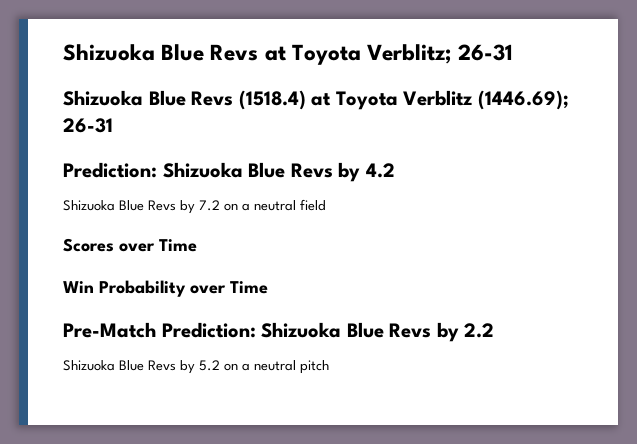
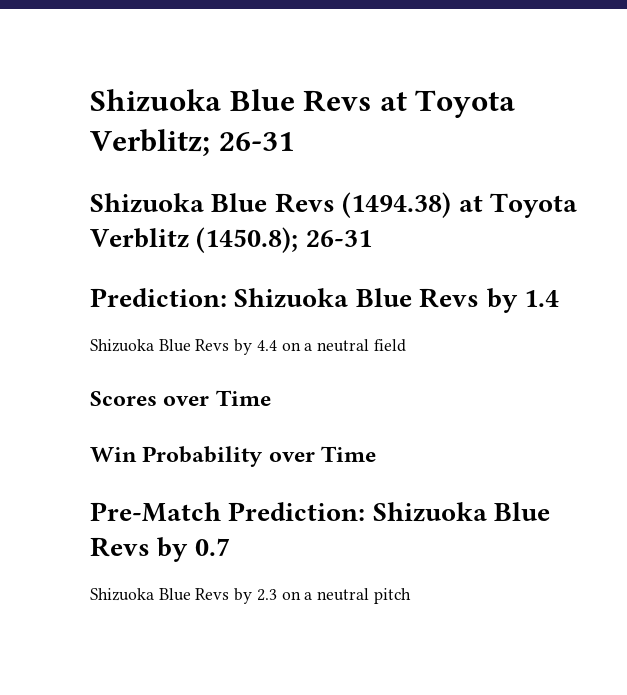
- Shizuoka Blue Revs (1518.4) at Toyota Verblitz (1446.69); 26-31
+ Shizuoka Blue Revs (1494.38) at Toyota Verblitz (1450.8); 26-31
- Prediction: Shizuoka Blue Revs by 4.2
- Shizuoka Blue Revs by 7.2 on a neutral field
+ Prediction: Shizuoka Blue Revs by 1.4
+ Shizuoka Blue Revs by 4.4 on a neutral field
- Pre-Match Prediction: Shizuoka Blue Revs by 2.2
- Shizuoka Blue Revs by 5.2 on a neutral pitch
+ Pre-Match Prediction: Shizuoka Blue Revs by 0.7
+ Shizuoka Blue Revs by 2.3 on a neutral pitch

